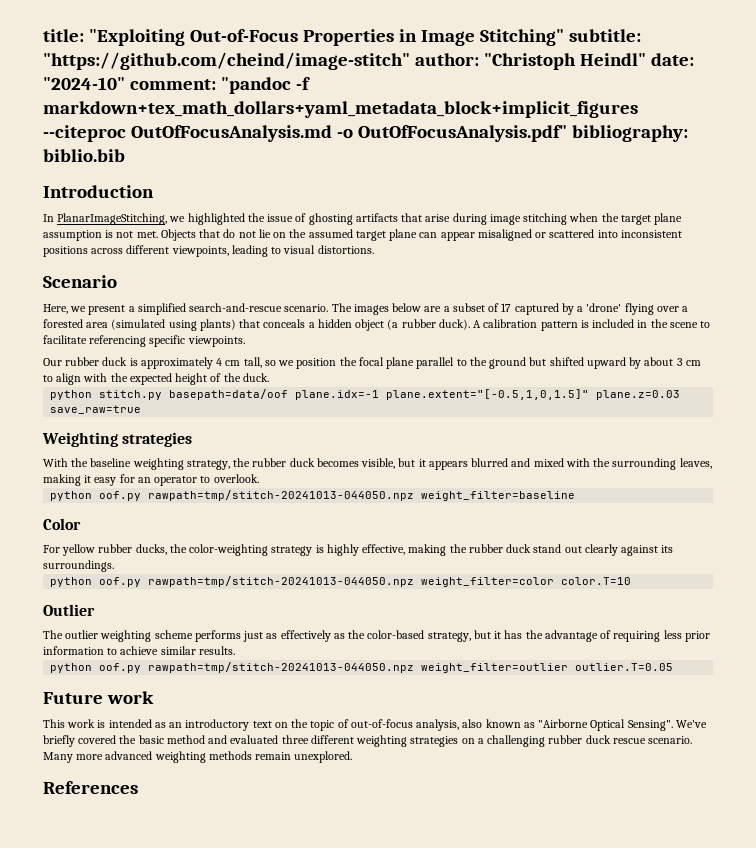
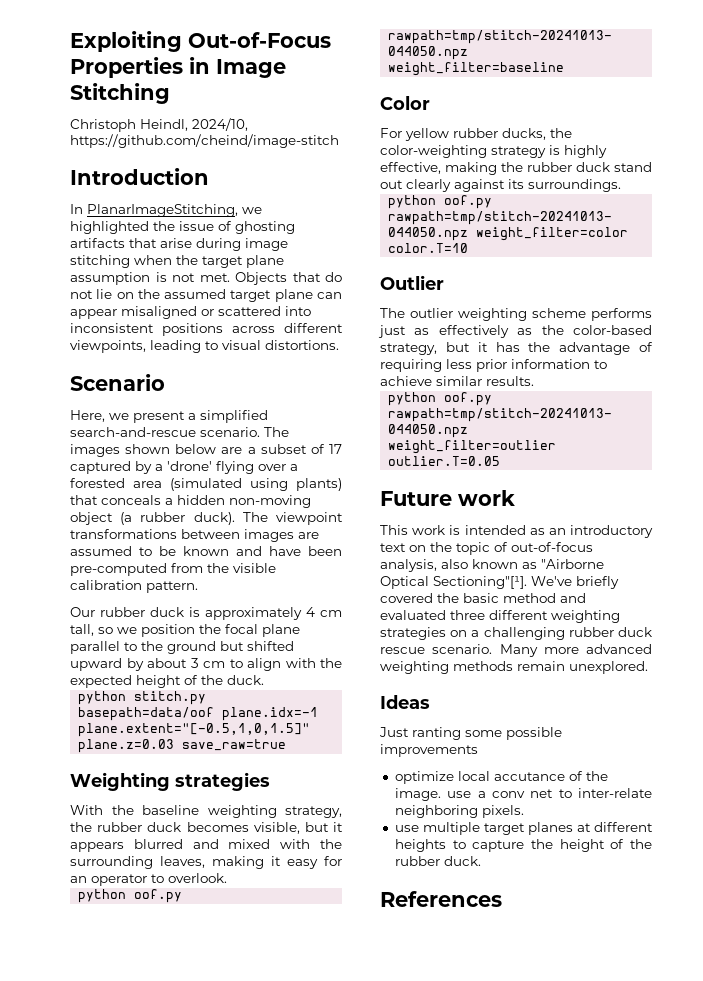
- title: "Exploiting Out-of-Focus Properties in Image Stitching" subtitle: "https://github.com/cheind/image-stitch" author: "Christoph Heindl" date: "2024-10" comment: "pandoc -f markdown+tex_math_dollars+yaml_metadata_block+implicit_figures --citeproc OutOfFocusAnalysis.md -o OutOfFocusAnalysis.pdf" bibliography: biblio.bib
+ Exploiting Out-of-Focus Properties in Image Stitching
+ Christoph Heindl, 2024/10, https://github.com/cheind/image-stitch
- The images below are a subset of 17 captured by a 'drone' flying over a forested area (simulated using plants) that conceals a hidden object (a rubber duck).
+ The images shown below are a subset of 17 captured by a 'drone' flying over a forested area (simulated using plants) that conceals a hidden non-moving object (a rubber duck).
- A calibration pattern is included in the scene to facilitate referencing specific viewpoints.
+ The viewpoint transformations between images are assumed to be known and have been pre-computed from the visible calibration pattern.
- This work is intended as an introductory text on the topic of out-of-focus analysis, also known as "Airborne Optical Sensing".
+ This work is intended as an introductory text on the topic of out-of-focus analysis, also known as "Airborne Optical Sectioning"[¹].
+ Ideas
+ Just ranting some possible improvements
+ optimize local accutance of the image. use a conv net to inter-relate neighboring pixels.
+ use multiple target planes at different heights to capture the height of the rubber duck.

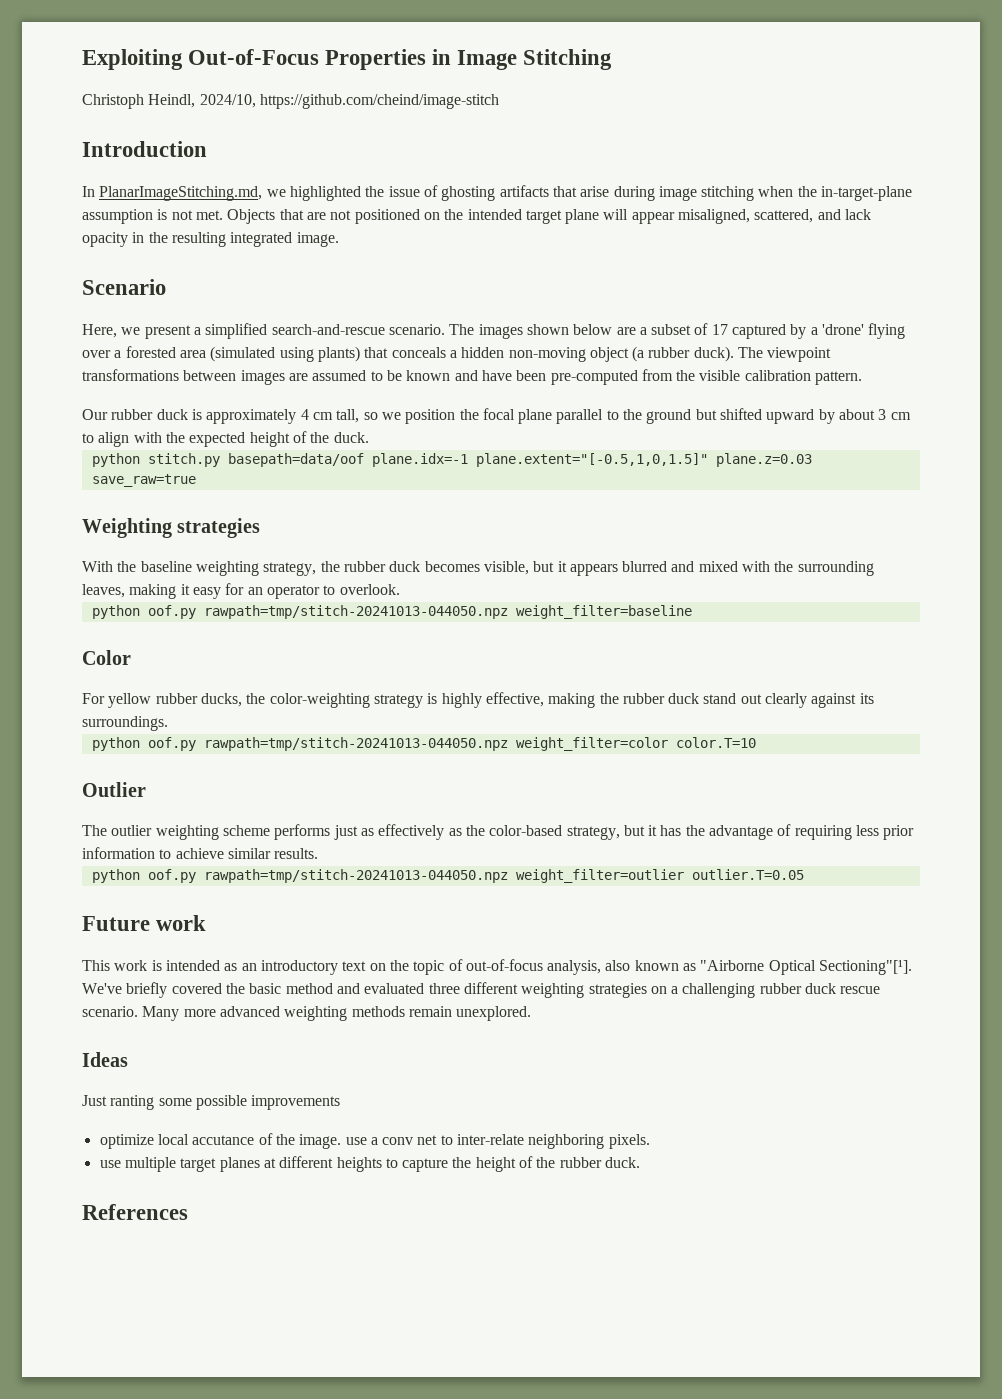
- In PlanarImageStitching, we highlighted the issue of ghosting artifacts that arise during image stitching when the target plane assumption is not met.
+ In PlanarImageStitching.md, we highlighted the issue of ghosting artifacts that arise during image stitching when the in-target-plane assumption is not met.
- Objects that do not lie on the assumed target plane can appear misaligned or scattered into inconsistent positions across different viewpoints, leading to visual distortions.
+ Objects that are not positioned on the intended target plane will appear misaligned, scattered, and lack opacity in the resulting integrated image.

